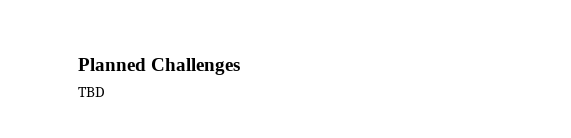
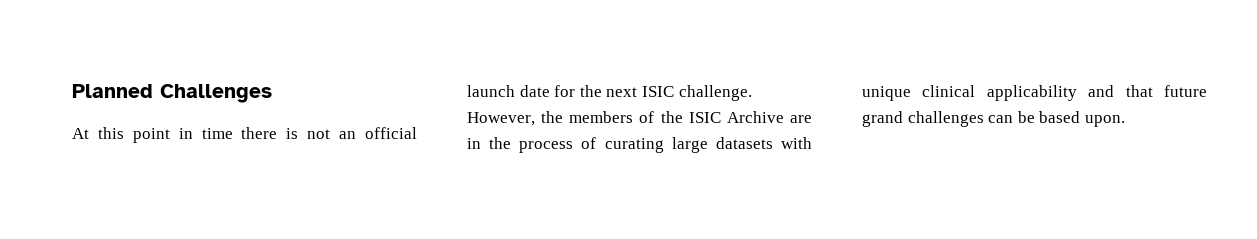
- TBD
+ At this point in time there is not an official launch date for the next ISIC challenge. However, the members of the ISIC Archive are in the process of curating large datasets with unique clinical applicability and that future grand challenges can be based upon.

